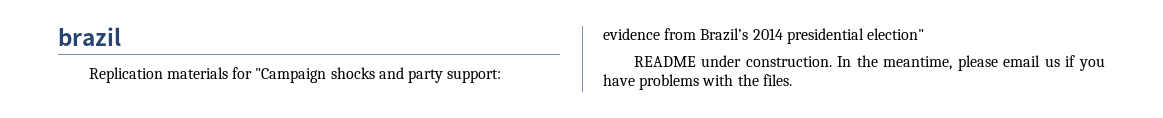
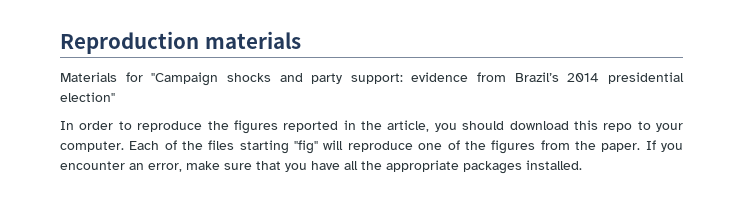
- brazil
- Replication materials for "Campaign shocks and party support: evidence from Brazil’s 2014 presidential election"
+ Reproduction materials
+ Materials for "Campaign shocks and party support: evidence from Brazil’s 2014 presidential election"
- README under construction. In the meantime, please email us if you have problems with the files.
+ In order to reproduce the figures reported in the article, you should download this repo to your computer. Each of the files starting "fig" will reproduce one of the figures from the paper. If you encounter an error, make sure that you have all the appropriate packages installed.

